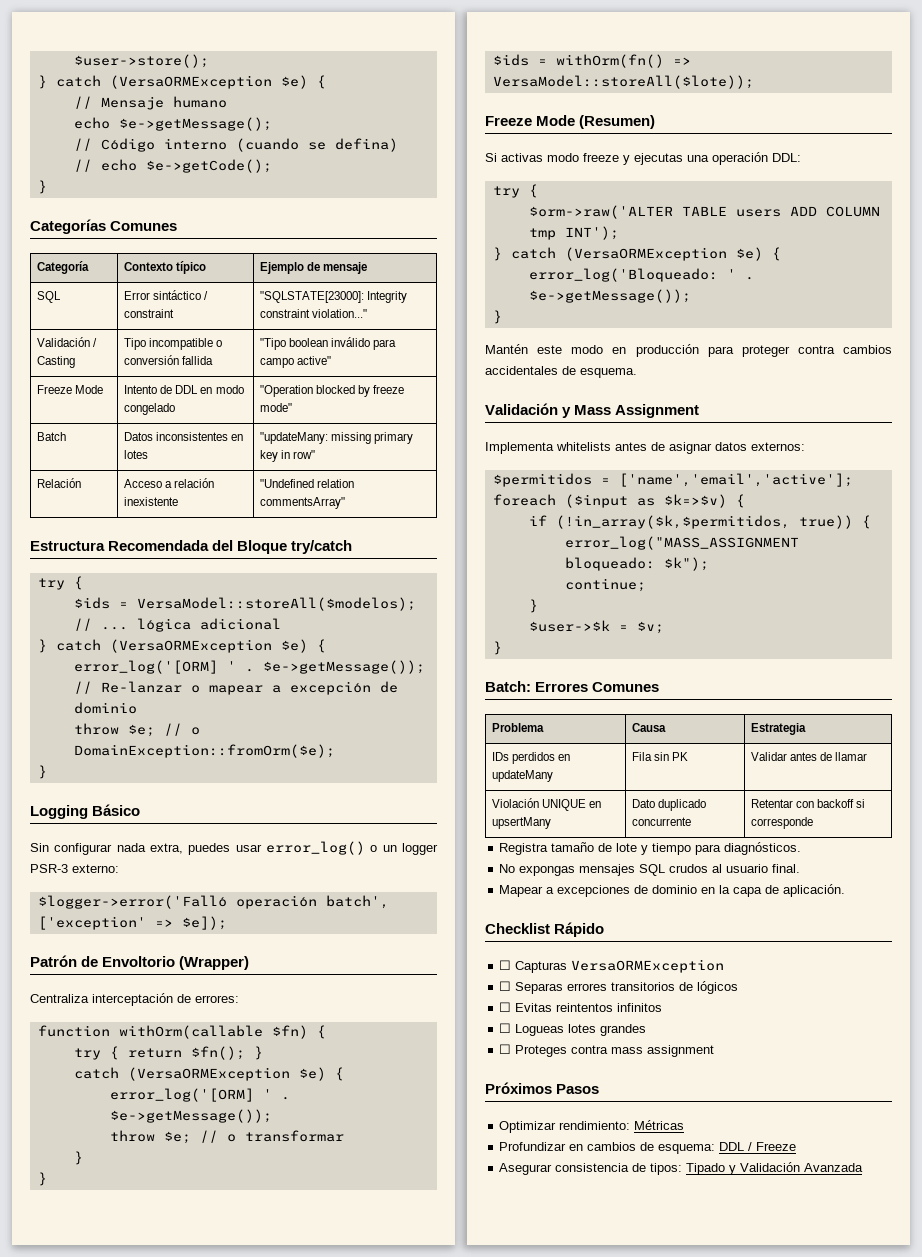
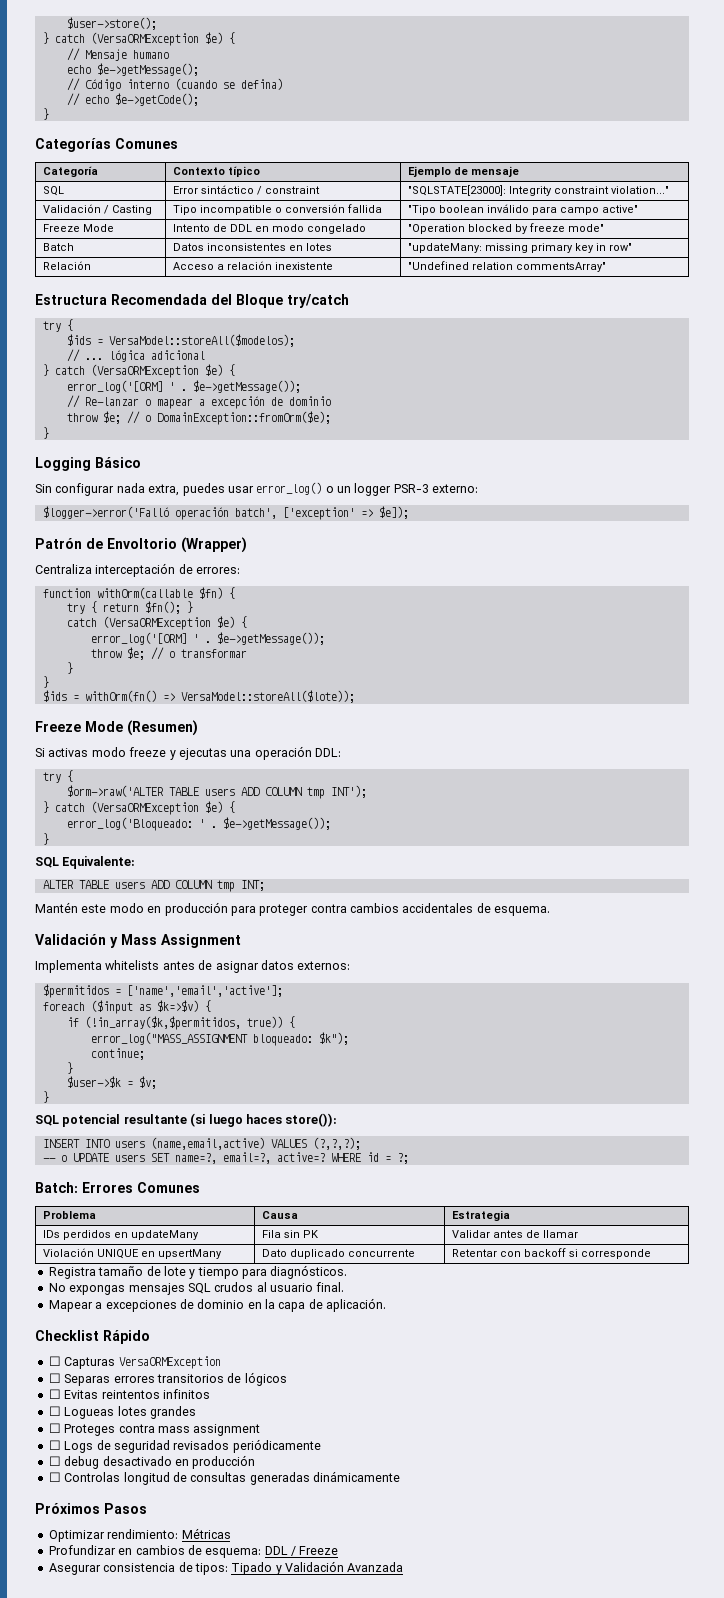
+ SQL Equivalente:
+ ALTER TABLE users ADD COLUMN tmp INT;
+ SQL potencial resultante (si luego haces store()):
+ INSERT INTO users (name,email,active) VALUES (?,?,?);
+ -- o UPDATE users SET name=?, email=?, active=? WHERE id = ?;
+ ☐ Logs de seguridad revisados periódicamente
+ ☐ debug desactivado en producción
+ ☐ Controlas longitud de consultas generadas dinámicamente

